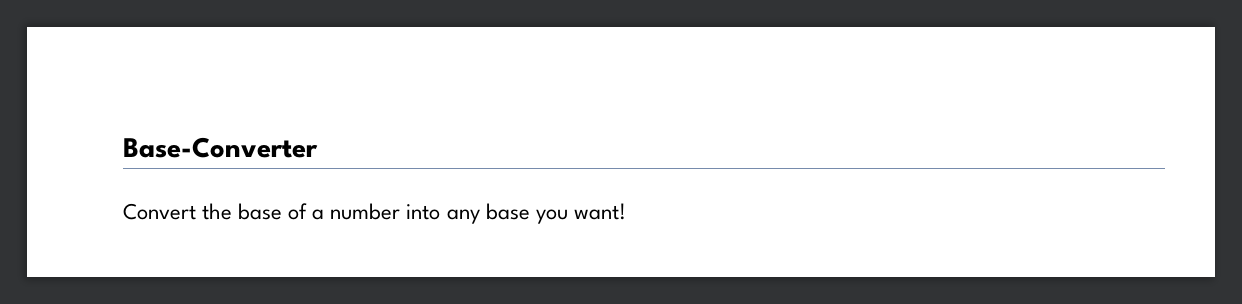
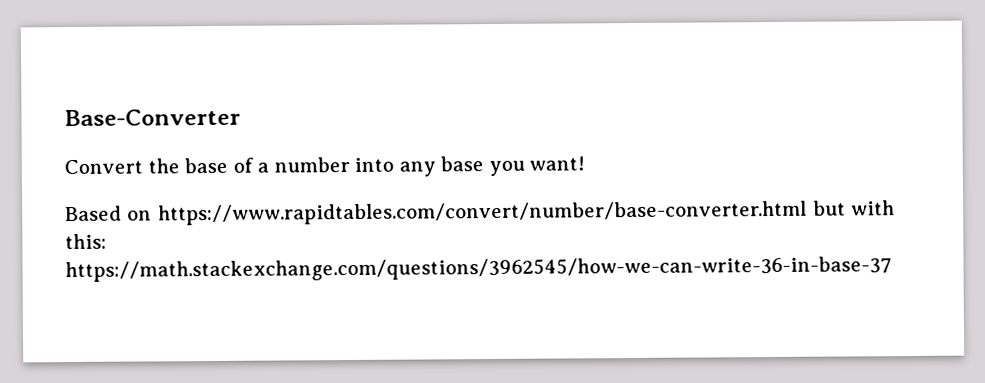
+ Based on https://www.rapidtables.com/convert/number/base-converter.html but with this: https://math.stackexchange.com/questions/3962545/how-we-can-write-36-in-base-37

